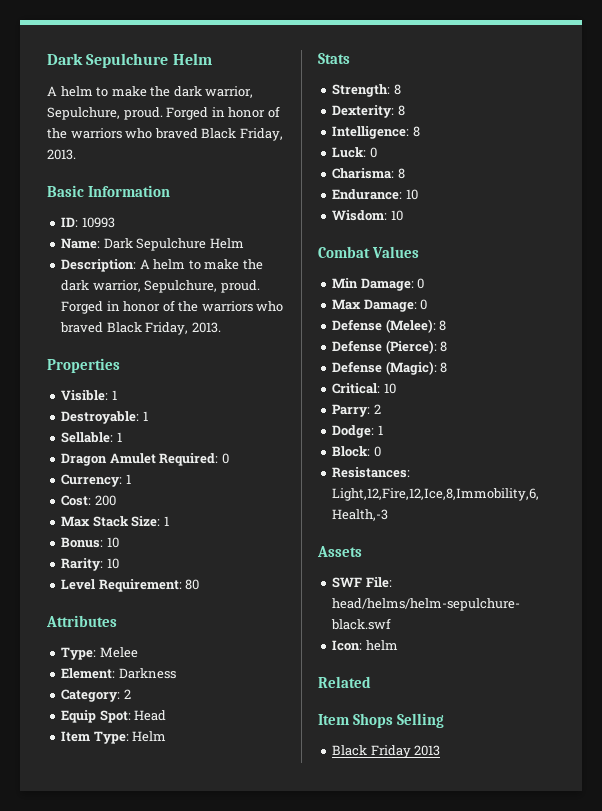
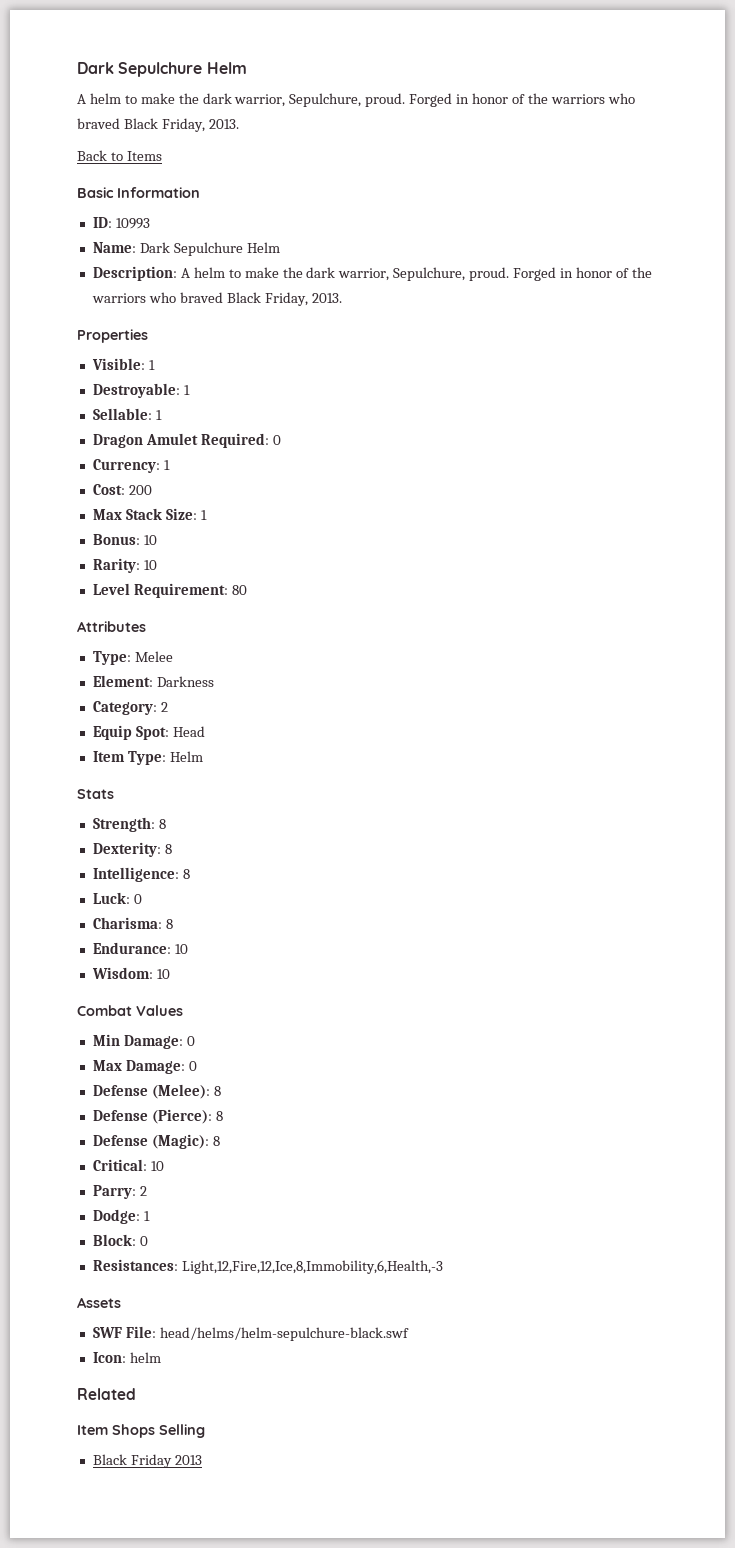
+ Back to Items

